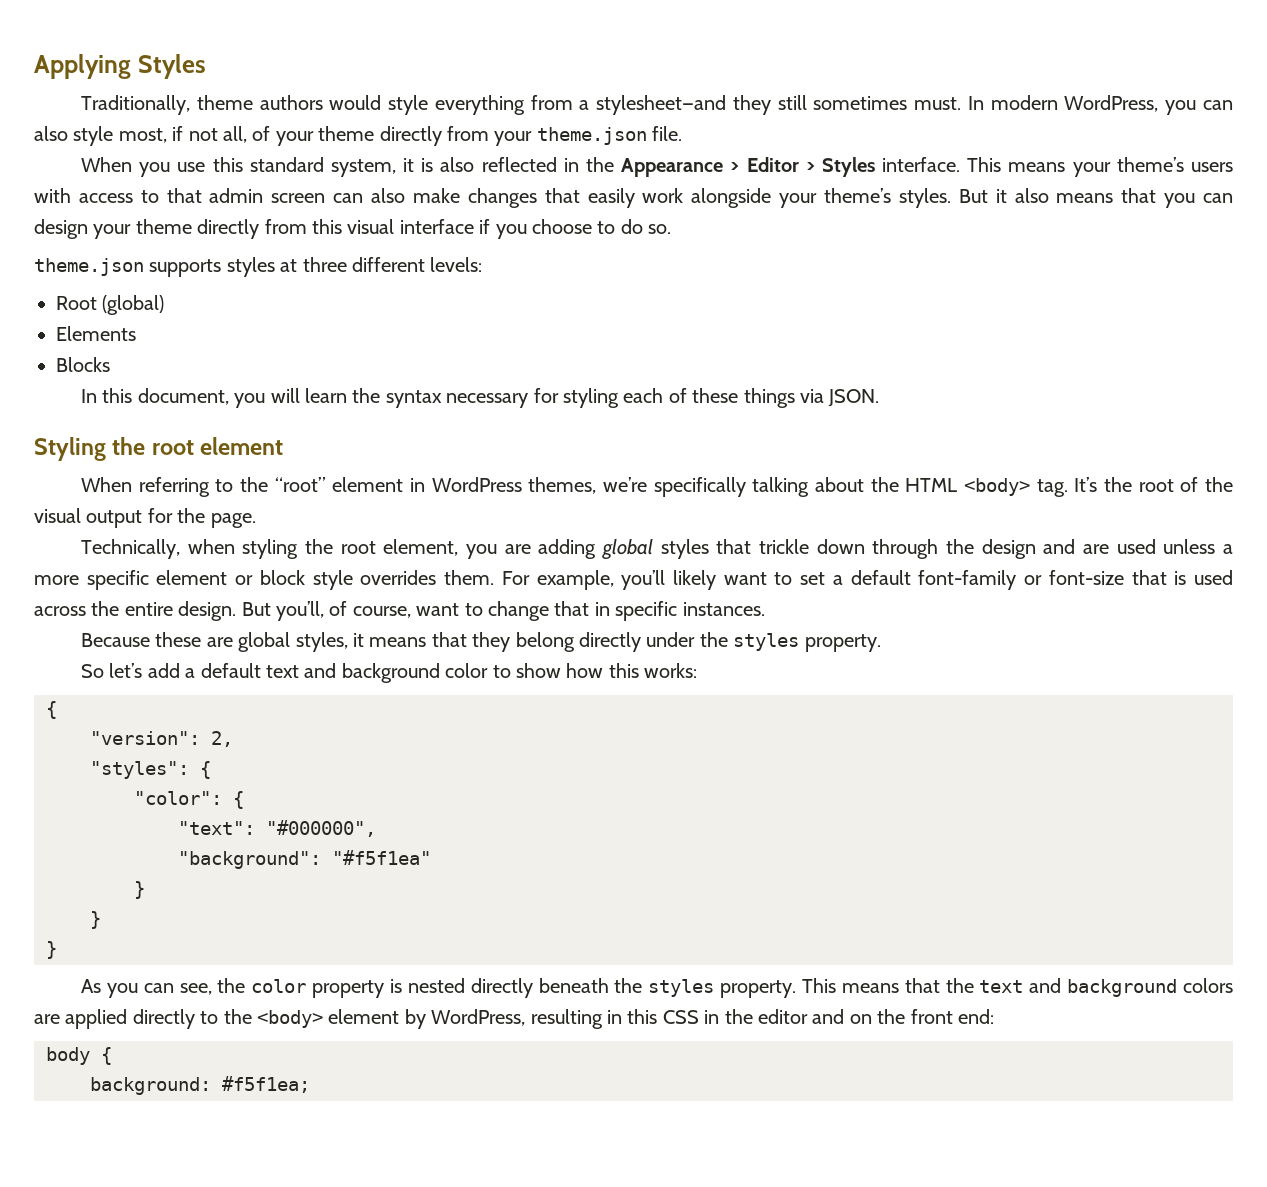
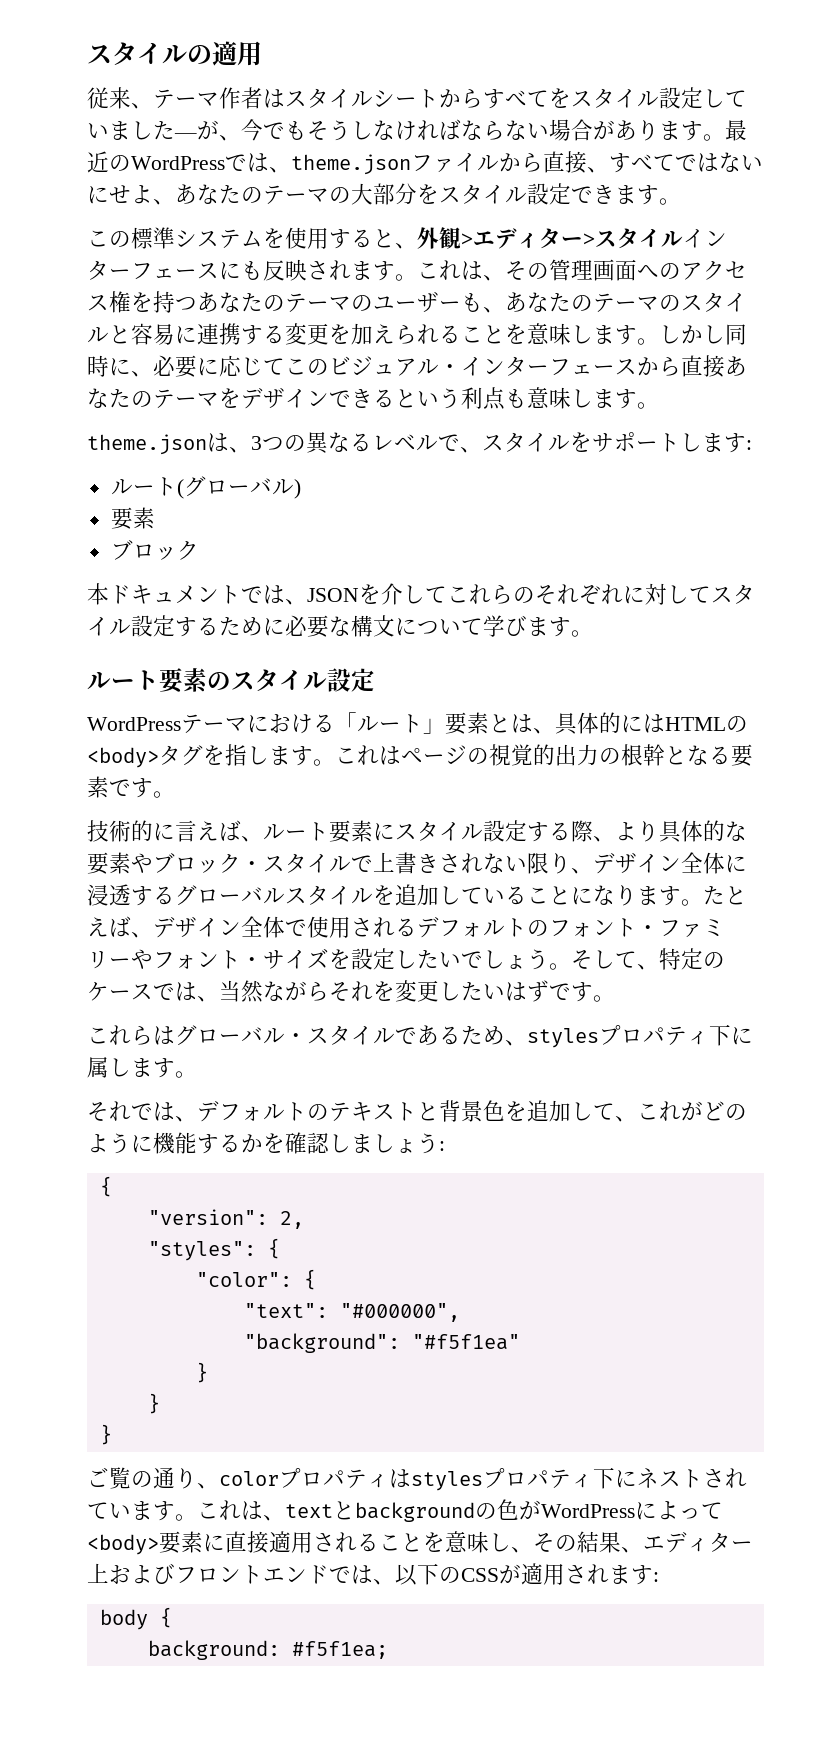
- Applying Styles
- Traditionally, theme authors would style everything from a stylesheet—and they still sometimes must. In modern WordPress, you can also style most, if not all, of your theme directly from your theme.json file.
- When you use this standard system, it is also reflected in the Appearance > Editor > Styles interface. This means your theme’s users with access to that admin screen can also make changes that easily work alongside your theme’s styles. But it also means that you can design your theme directly from this visual interface if you choose to do so.
- theme.json supports styles at three different levels:
- Root (global)
- Elements
- Blocks
- In this document, you will learn the syntax necessary for styling each of these things via JSON.
- Styling the root element
- When referring to the “root” element in WordPress themes, we’re specifically talking about the HTML <body> tag. It’s the root of the visual output for the page.
- Technically, when styling the root element, you are adding global styles that trickle down through the design and are used unless a more specific element or block style overrides them. For example, you’ll likely want to set a default font-family or font-size that is used across the entire design. But you’ll, of course, want to change that in specific instances.
- Because these are global styles, it means that they belong directly under the styles property.
- So let’s add a default text and background color to show how this works:
+ スタイルの適用
+ 従来、テーマ作者はスタイルシートからすべてをスタイル設定していました—が、今でもそうしなければならない場合があります。最近のWordPressでは、theme.jsonファイルから直接、すべてではないにせよ、あなたのテーマの大部分をスタイル設定できます。
+ この標準システムを使用すると、外観>エディター>スタイルインターフェースにも反映されます。これは、その管理画面へのアクセス権を持つあなたのテーマのユーザーも、あなたのテーマのスタイルと容易に連携する変更を加えられることを意味します。しかし同時に、必要に応じてこのビジュアル・インターフェースから直接あなたのテーマをデザインできるという利点も意味します。
+ theme.jsonは、3つの異なるレベルで、スタイルをサポートします:
+ ルート(グローバル)
+ 要素
+ ブロック
+ 本ドキュメントでは、JSONを介してこれらのそれぞれに対してスタイル設定するために必要な構文について学びます。
+ ルート要素のスタイル設定
+ WordPressテーマにおける「ルート」要素とは、具体的にはHTMLの<body>タグを指します。これはページの視覚的出力の根幹となる要素です。
+ 技術的に言えば、ルート要素にスタイル設定する際、より具体的な要素やブロック・スタイルで上書きされない限り、デザイン全体に浸透するグローバルスタイルを追加していることになります。たとえば、デザイン全体で使用されるデフォルトのフォント・ファミリーやフォント・サイズを設定したいでしょう。そして、特定のケースでは、当然ながらそれを変更したいはずです。
+ これらはグローバル・スタイルであるため、stylesプロパティ下に属します。
+ それでは、デフォルトのテキストと背景色を追加して、これがどのように機能するかを確認しましょう:
- As you can see, the color property is nested directly beneath the styles property. This means that the text and background colors are applied directly to the <body> element by WordPress, resulting in this CSS in the editor and on the front end:
+ ご覧の通り、colorプロパティはstylesプロパティ下にネストされています。これは、textとbackgroundの色がWordPressによって<body>要素に直接適用されることを意味し、その結果、エディター上およびフロントエンドでは、以下のCSSが適用されます:

